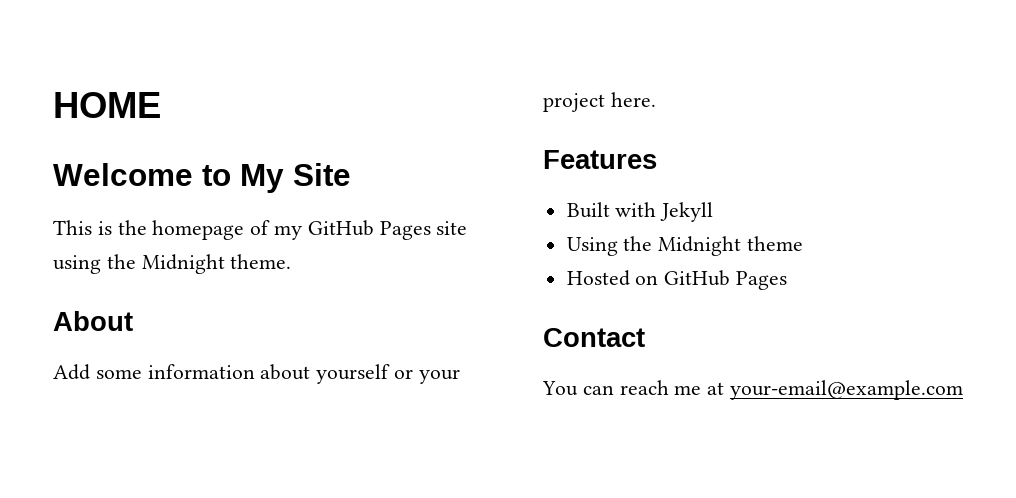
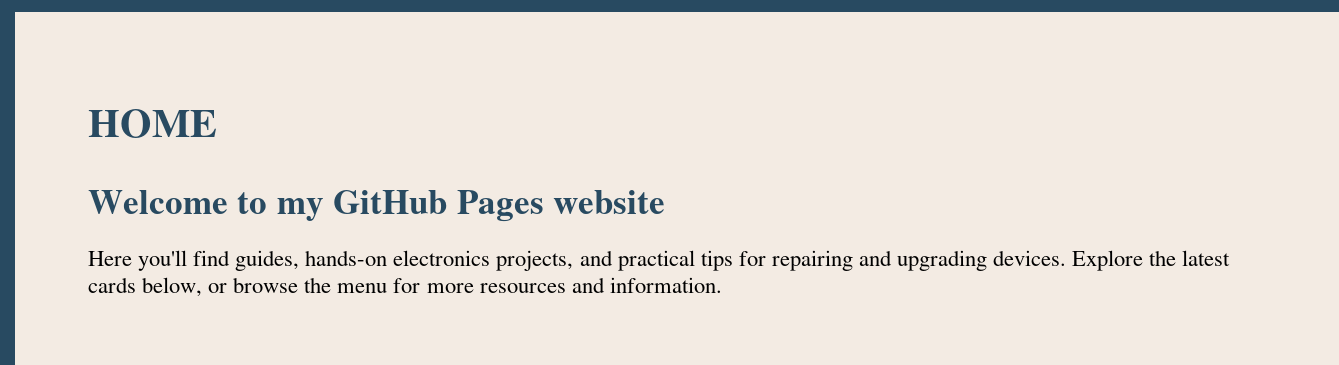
- Welcome to My Site
- This is the homepage of my GitHub Pages site using the Midnight theme.
- About
- Add some information about yourself or your project here.
- Features
- Built with Jekyll
- Using the Midnight theme
- Hosted on GitHub Pages
- Contact
- You can reach me at your-email@example.com
+ Welcome to my GitHub Pages website
+ Here you'll find guides, hands-on electronics projects, and practical tips for repairing and upgrading devices. Explore the latest cards below, or browse the menu for more resources and information.

